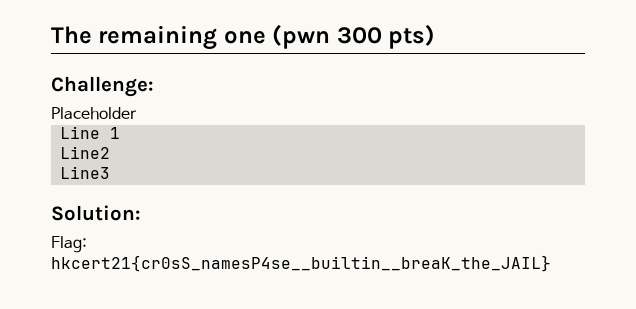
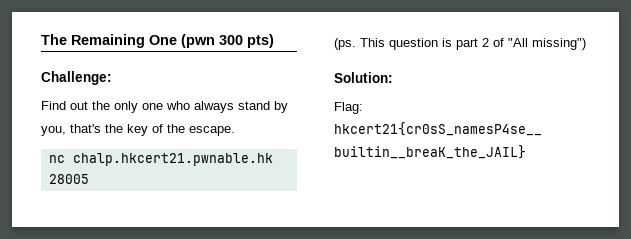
- The remaining one (pwn 300 pts)
+ The Remaining One (pwn 300 pts)
- Placeholder
- Line 1
- Line2
- Line3
+ Find out the only one who always stand by you, that's the key of the escape.
+ nc chalp.hkcert21.pwnable.hk 28005
+ (ps. This question is part 2 of "All missing")

